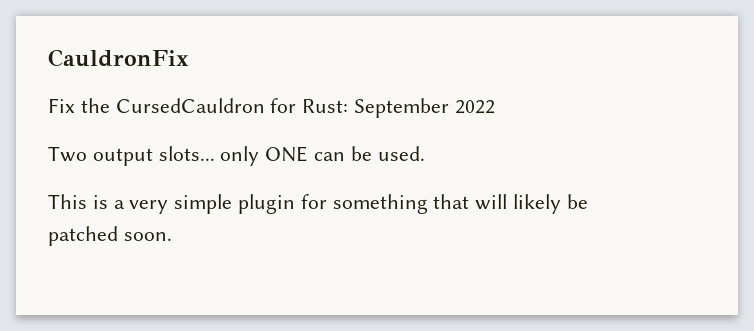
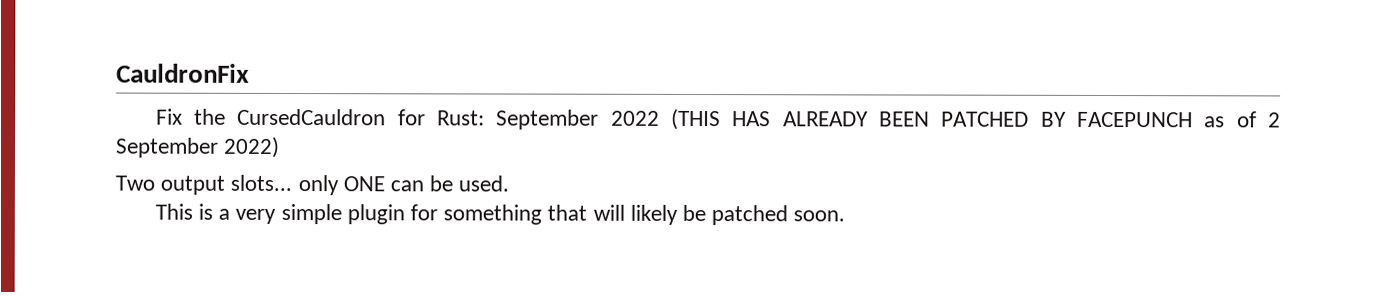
- Fix the CursedCauldron for Rust: September 2022
+ Fix the CursedCauldron for Rust: September 2022 (THIS HAS ALREADY BEEN PATCHED BY FACEPUNCH as of 2 September 2022)

